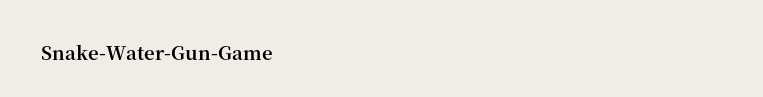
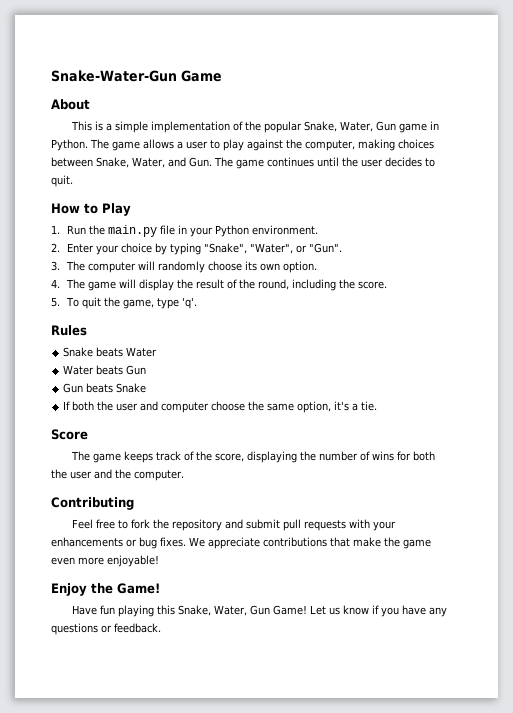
- Snake-Water-Gun-Game
+ Snake-Water-Gun Game
+ About
+ This is a simple implementation of the popular Snake, Water, Gun game in Python. The game allows a user to play against the computer, making choices between Snake, Water, and Gun. The game continues until the user decides to quit.
+ How to Play
+ 1. Run the main.py file in your Python environment.
+ 2. Enter your choice by typing "Snake", "Water", or "Gun".
+ 3. The computer will randomly choose its own option.
+ 4. The game will display the result of the round, including the score.
+ 5. To quit the game, type 'q'.
+ Rules
+ Snake beats Water
+ Water beats Gun
+ Gun beats Snake
+ If both the user and computer choose the same option, it's a tie.
+ Score
+ The game keeps track of the score, displaying the number of wins for both the user and the computer.
+ Contributing
+ Feel free to fork the repository and submit pull requests with your enhancements or bug fixes. We appreciate contributions that make the game even more enjoyable!
+ Enjoy the Game!
+ Have fun playing this Snake, Water, Gun Game! Let us know if you have any questions or feedback.

